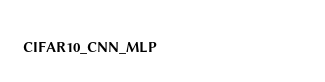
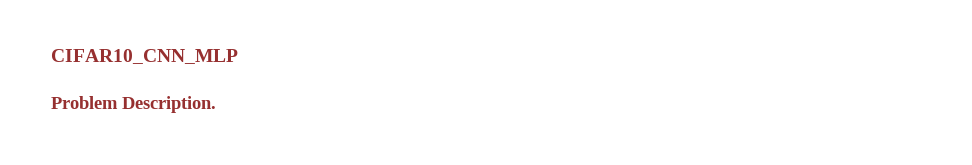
+ Problem Description.

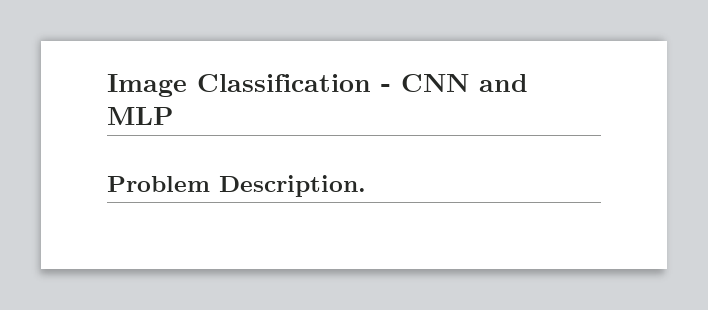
- CIFAR10_CNN_MLP
+ Image Classification - CNN and MLP

